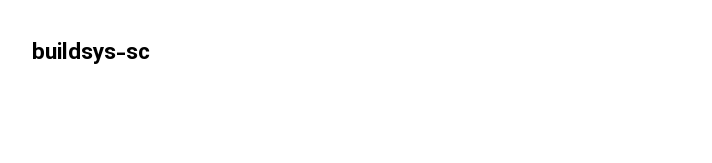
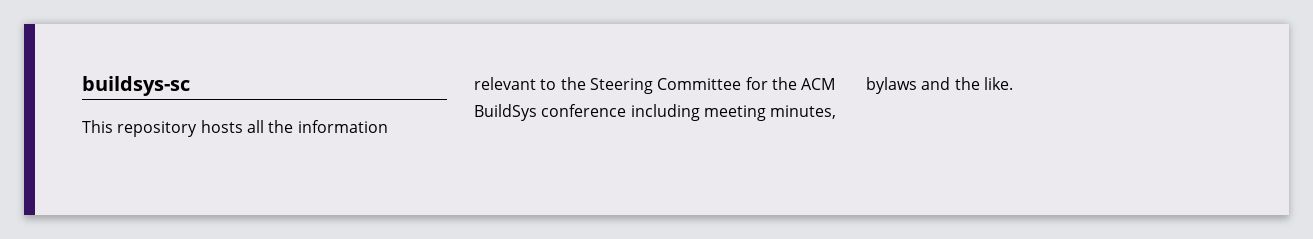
+ This repository hosts all the information relevant to the Steering Committee for the ACM BuildSys conference including meeting minutes, bylaws and the like.

